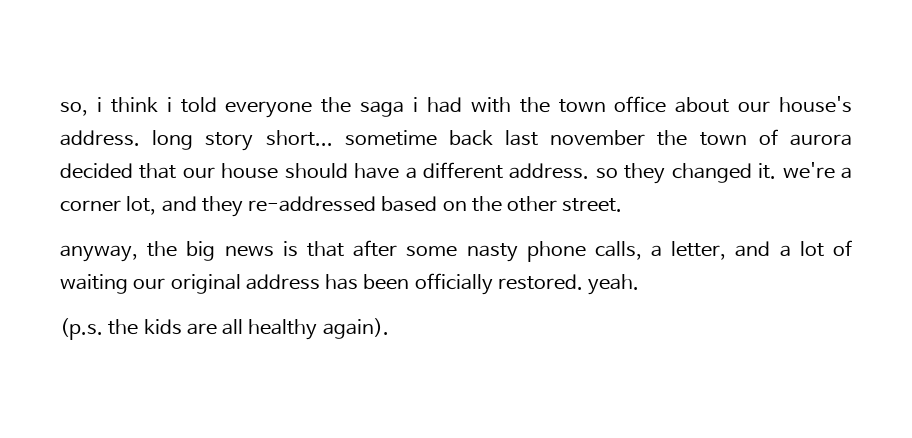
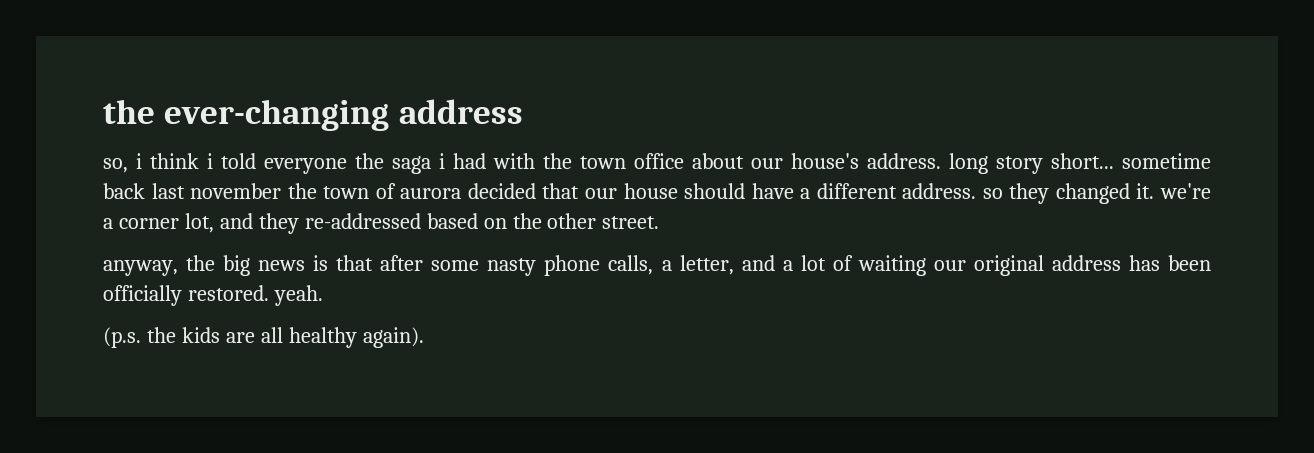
+ the ever-changing address

